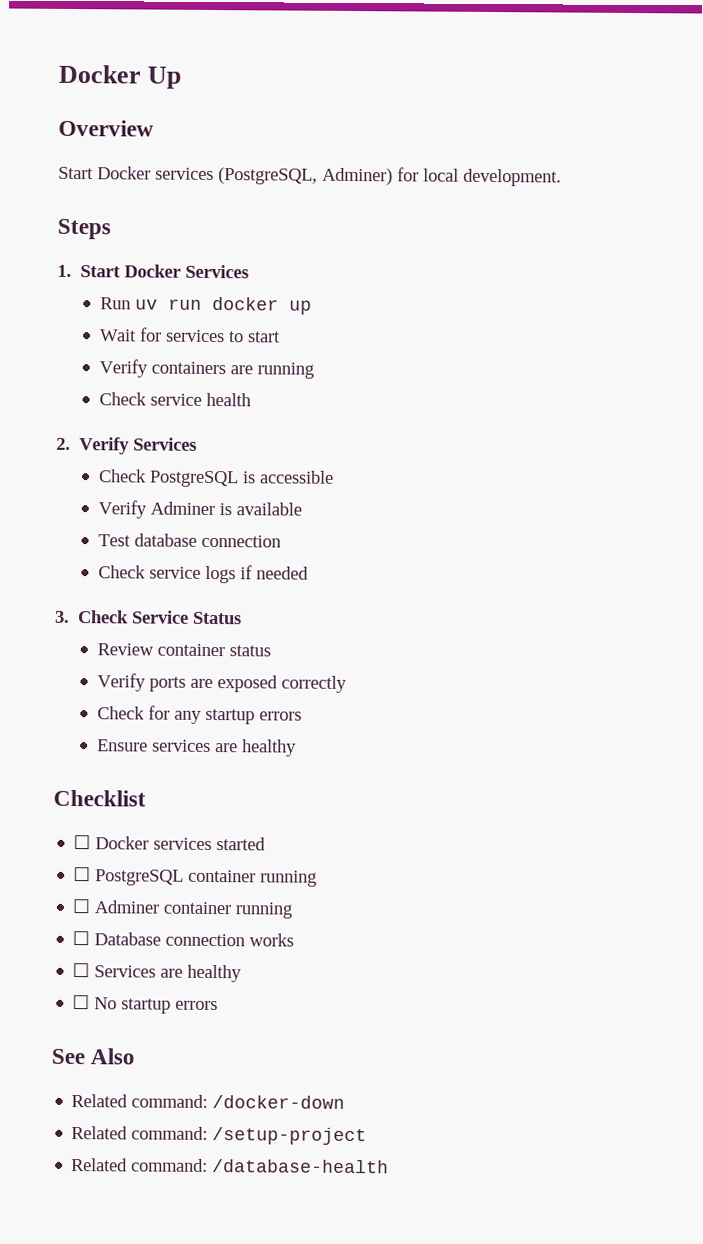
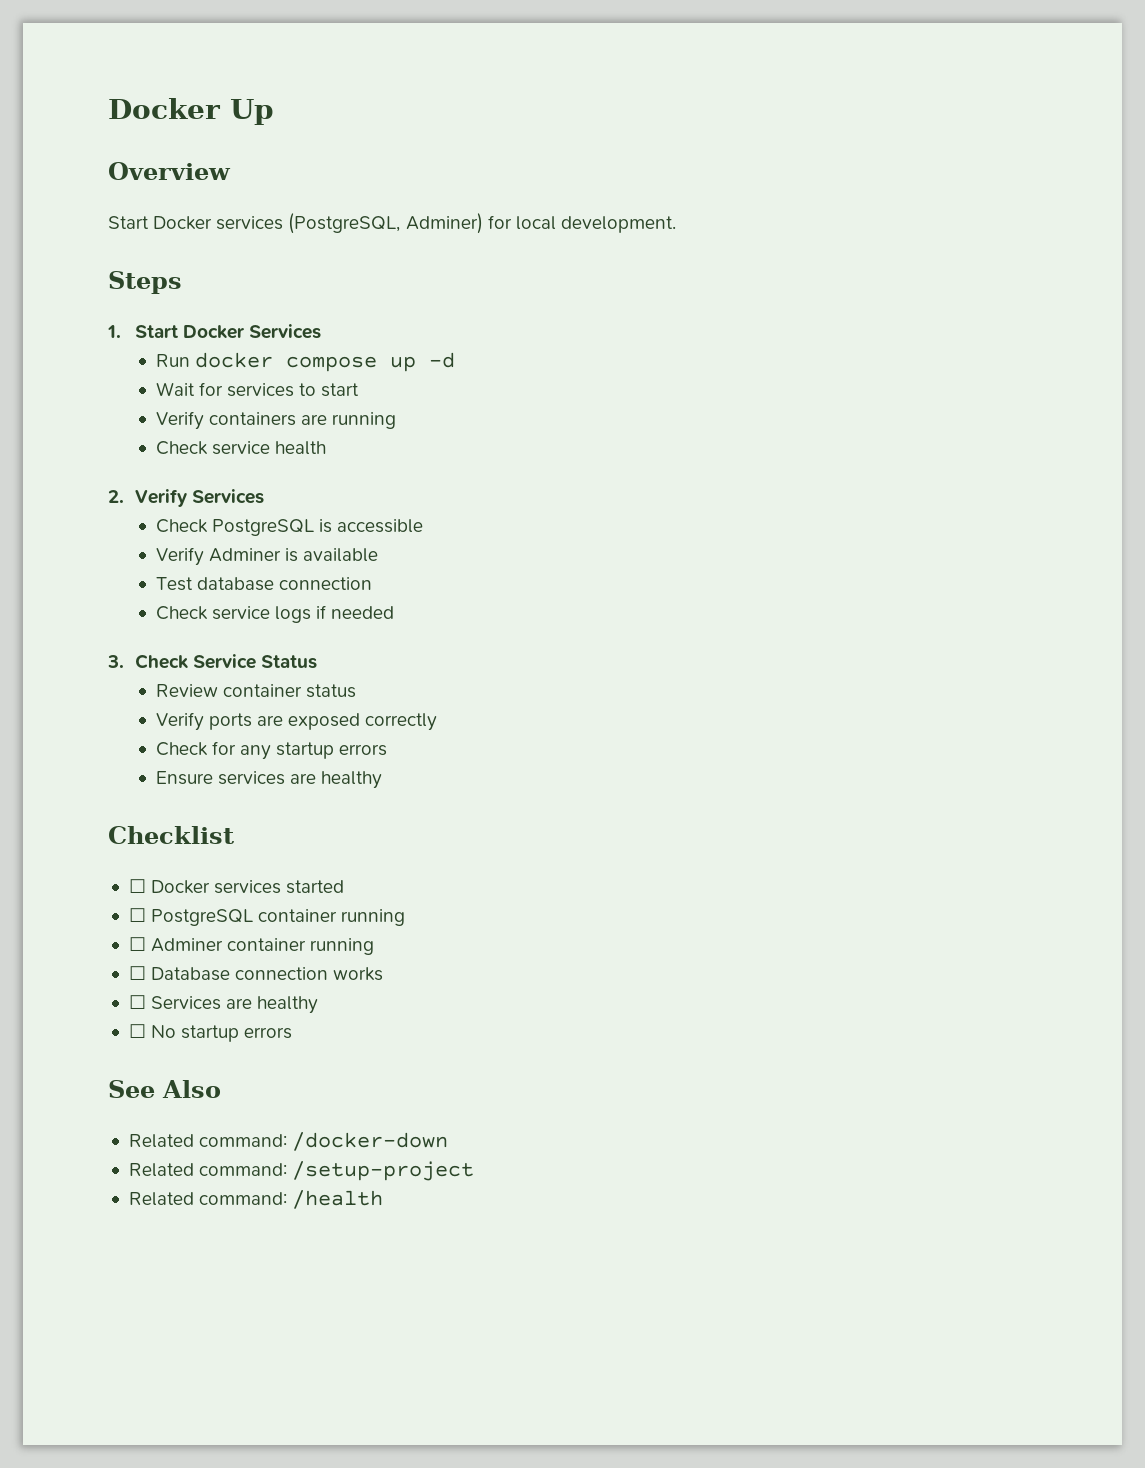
- Run uv run docker up
+ Run docker compose up -d
- Related command: /database-health
+ Related command: /health

